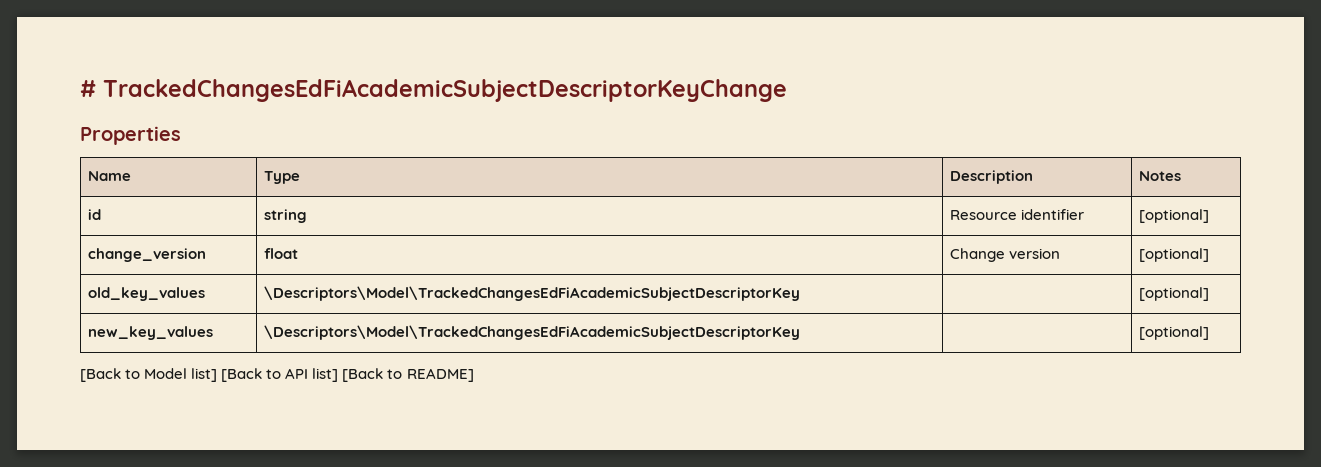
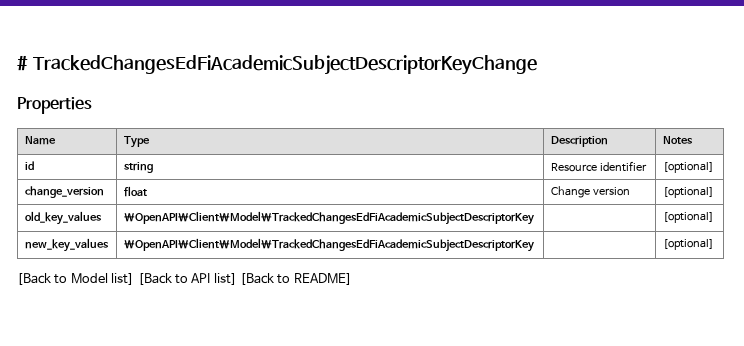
- old_key_values | \Descriptors\Model\TrackedChangesEdFiAcademicSubjectDescriptorKey | | [optional]
+ old_key_values | \OpenAPI\Client\Model\TrackedChangesEdFiAcademicSubjectDescriptorKey | | [optional]
- new_key_values | \Descriptors\Model\TrackedChangesEdFiAcademicSubjectDescriptorKey | | [optional]
+ new_key_values | \OpenAPI\Client\Model\TrackedChangesEdFiAcademicSubjectDescriptorKey | | [optional]

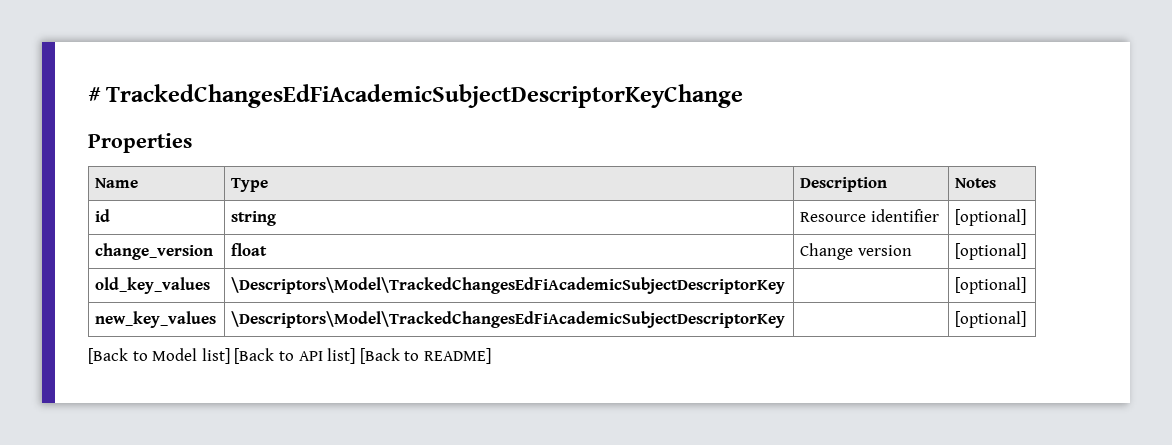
- old_key_values | \OpenAPI\Client\Model\TrackedChangesEdFiAcademicSubjectDescriptorKey | | [optional]
+ old_key_values | \Descriptors\Model\TrackedChangesEdFiAcademicSubjectDescriptorKey | | [optional]
- new_key_values | \OpenAPI\Client\Model\TrackedChangesEdFiAcademicSubjectDescriptorKey | | [optional]
+ new_key_values | \Descriptors\Model\TrackedChangesEdFiAcademicSubjectDescriptorKey | | [optional]

